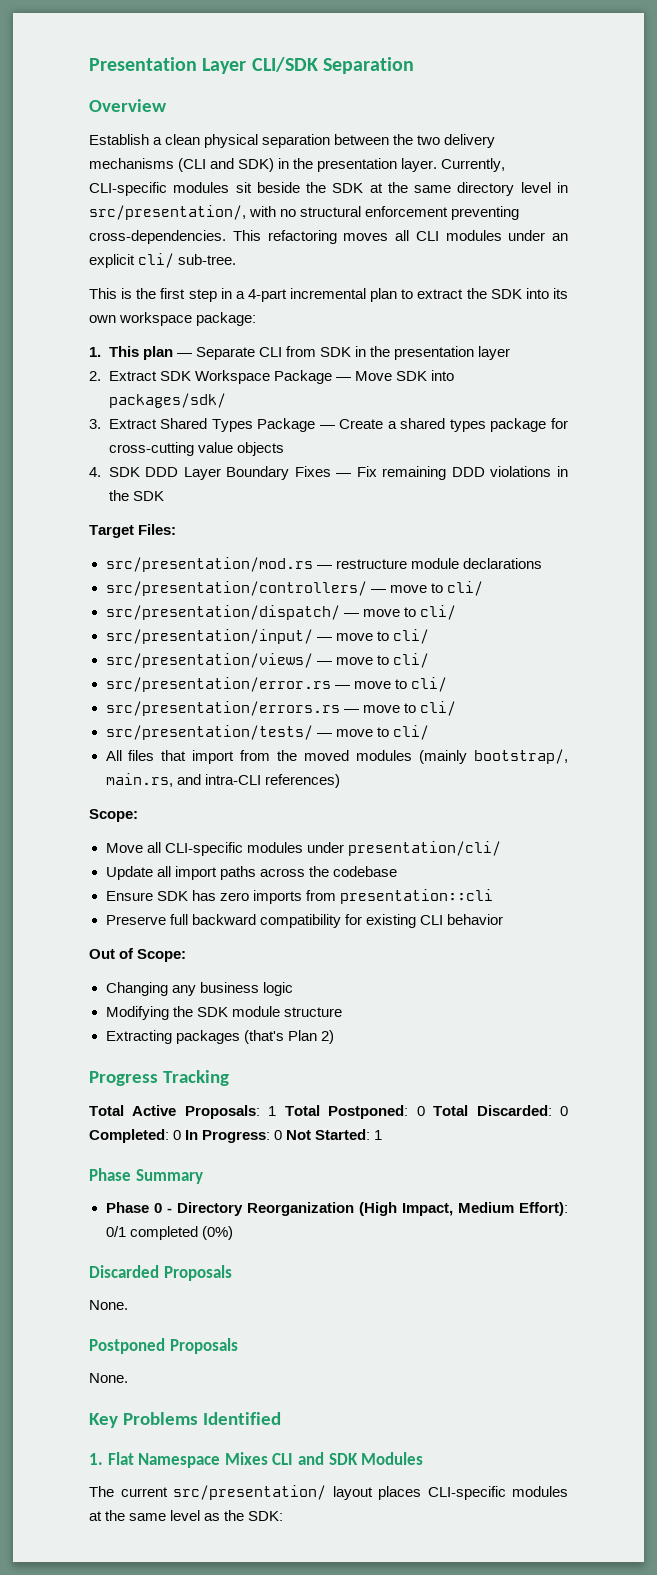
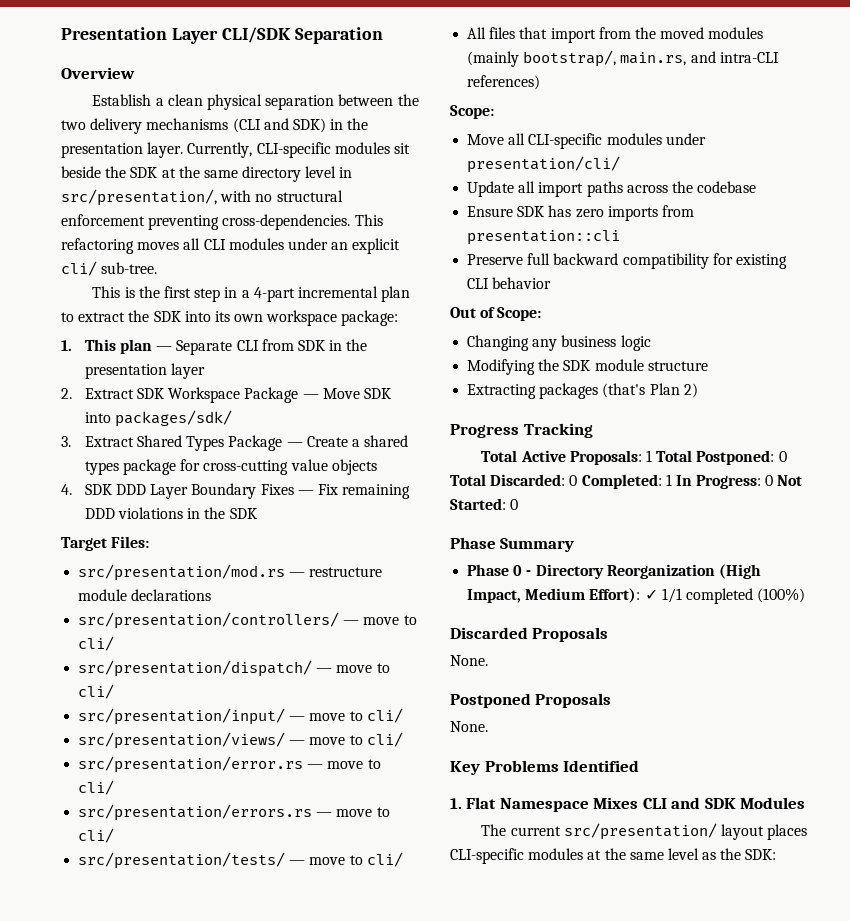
- Total Active Proposals: 1 Total Postponed: 0 Total Discarded: 0 Completed: 0 In Progress: 0 Not Started: 1
+ Total Active Proposals: 1 Total Postponed: 0 Total Discarded: 0 Completed: 1 In Progress: 0 Not Started: 0
- Phase 0 - Directory Reorganization (High Impact, Medium Effort): 0/1 completed (0%)
+ Phase 0 - Directory Reorganization (High Impact, Medium Effort): ✓ 1/1 completed (100%)

